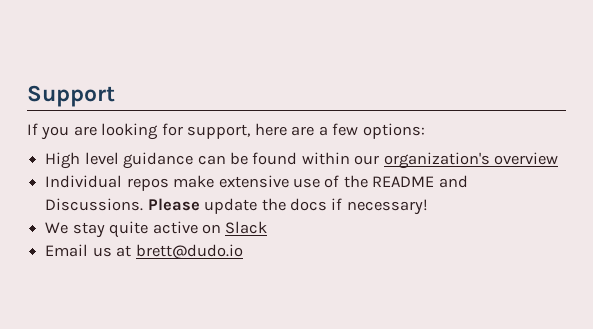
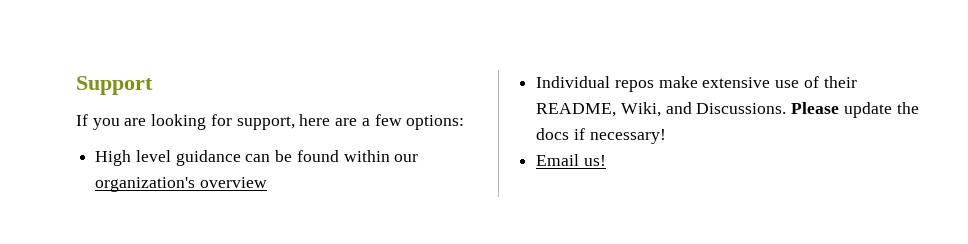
- Individual repos make extensive use of the README and Discussions.
+ Individual repos make extensive use of their README, Wiki, and Discussions.
- We stay quite active on Slack
- Email us at brett@dudo.io
+ Email us!

